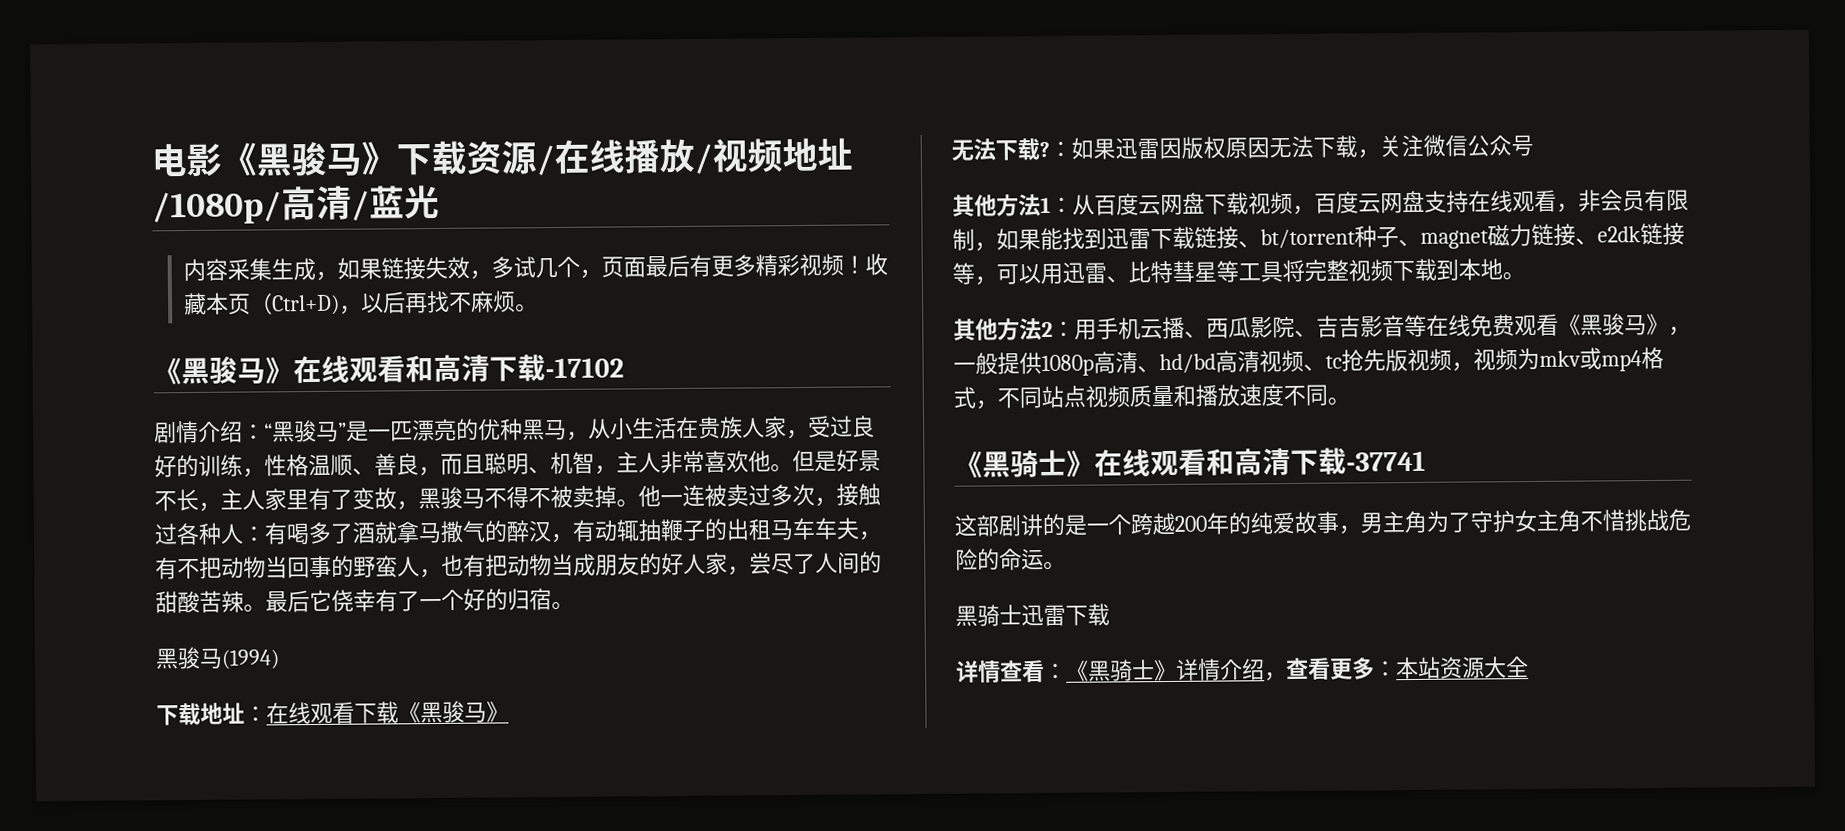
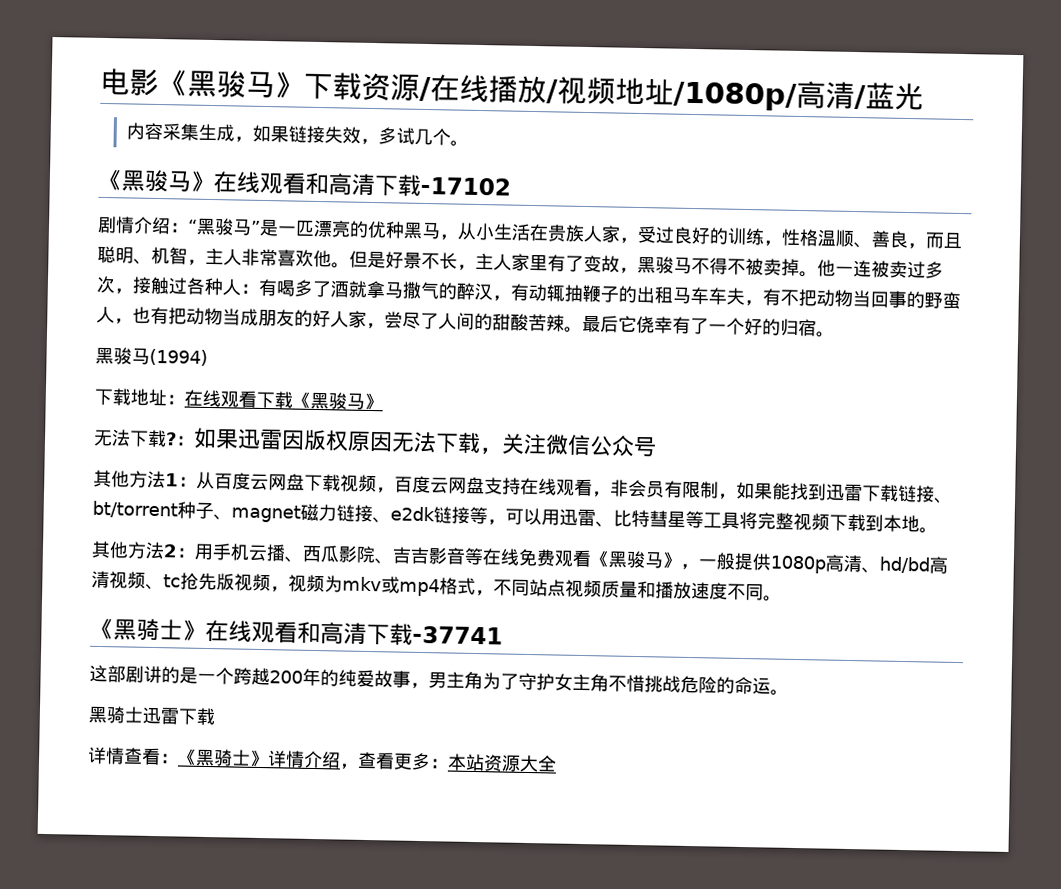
- 内容采集生成，如果链接失效，多试几个，页面最后有更多精彩视频！收藏本页（Ctrl+D)，以后再找不麻烦。
+ 内容采集生成，如果链接失效，多试几个。

